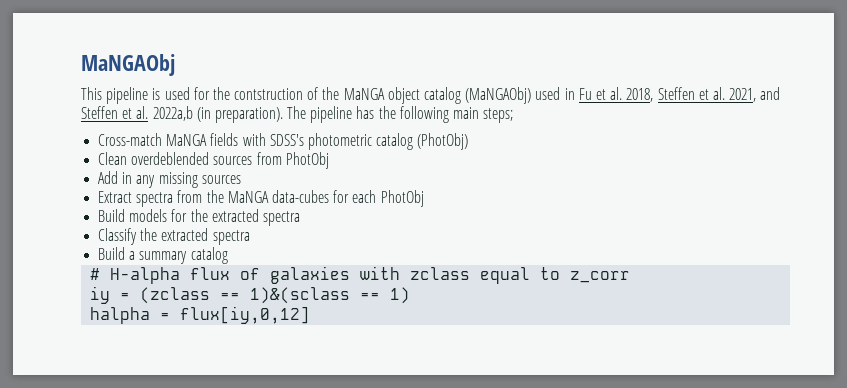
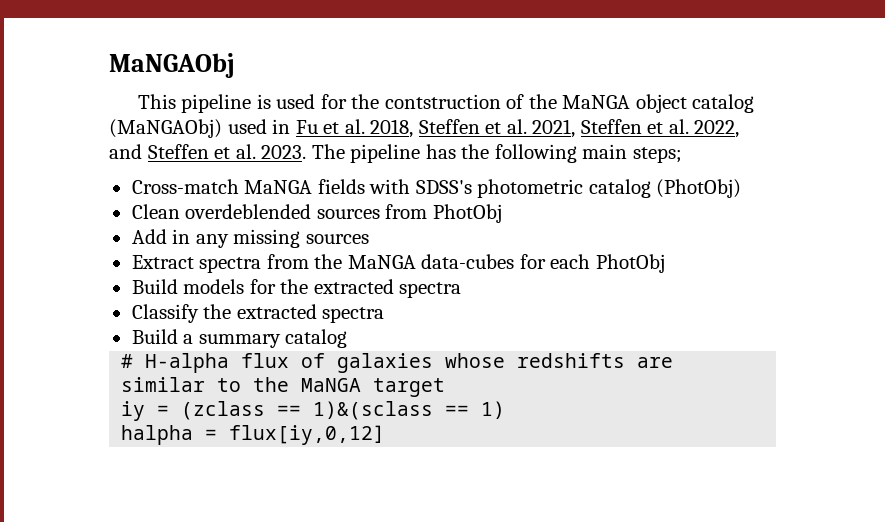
- This pipeline is used for the contstruction of the MaNGA object catalog (MaNGAObj) used in Fu et al. 2018, Steffen et al. 2021, and Steffen et al. 2022a,b (in preparation).
+ This pipeline is used for the contstruction of the MaNGA object catalog (MaNGAObj) used in Fu et al. 2018, Steffen et al. 2021, Steffen et al. 2022, and Steffen et al. 2023.
- # H-alpha flux of galaxies with zclass equal to z_corr
+ # H-alpha flux of galaxies whose redshifts are similar to the MaNGA target

